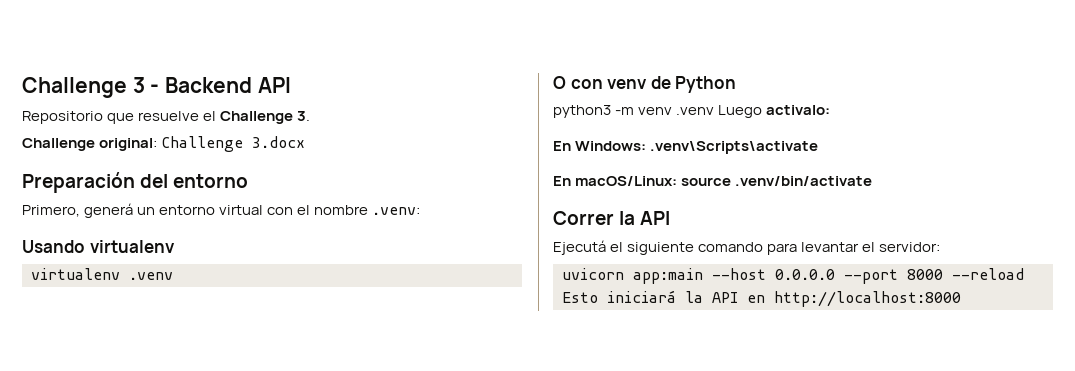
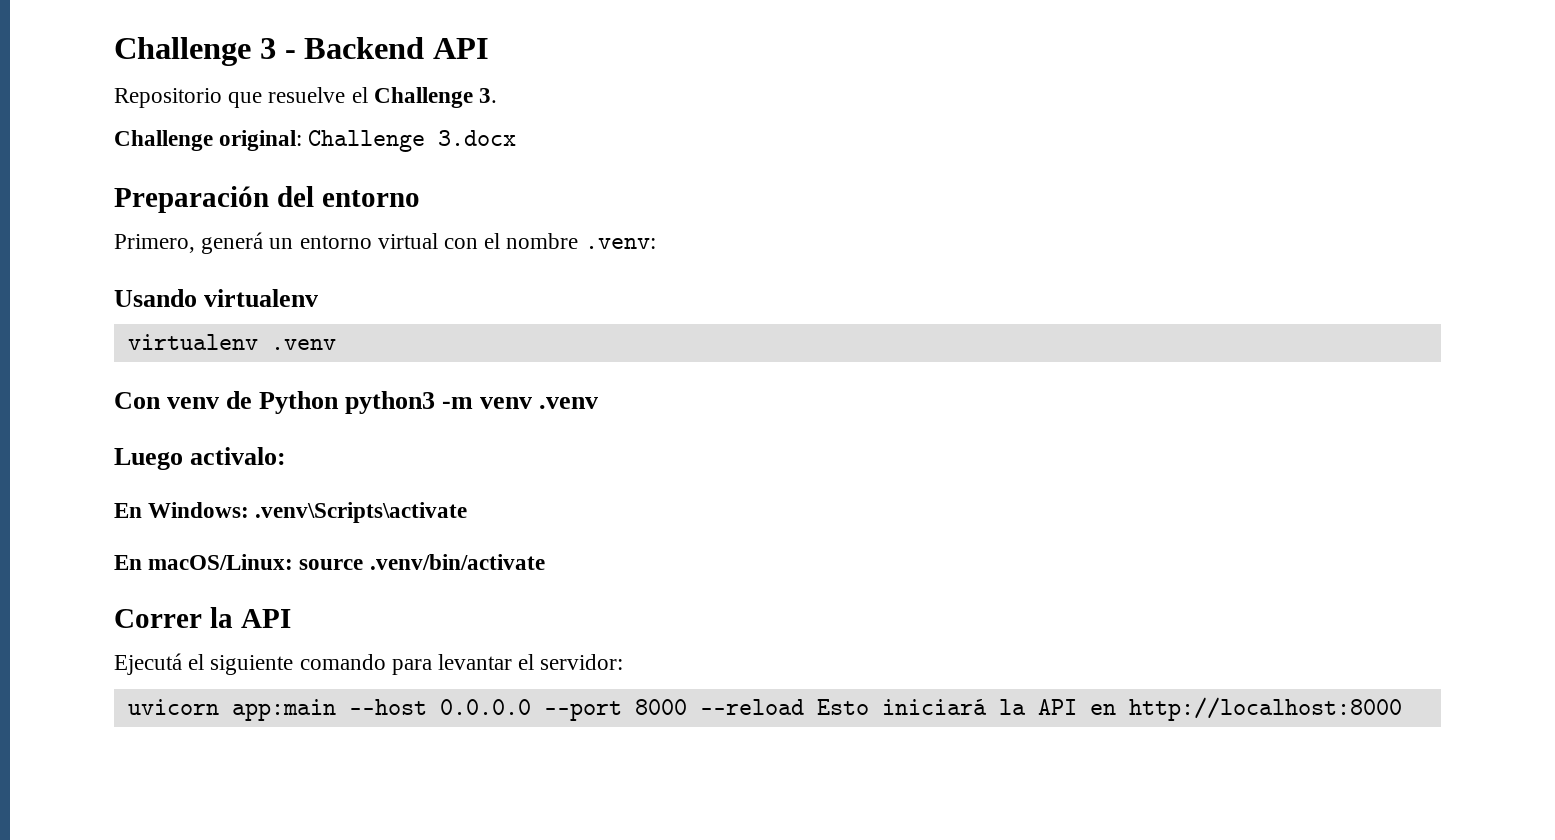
- O con venv de Python
- python3 -m venv .venv Luego activalo:
+ Con venv de Python python3 -m venv .venv
+ Luego activalo:

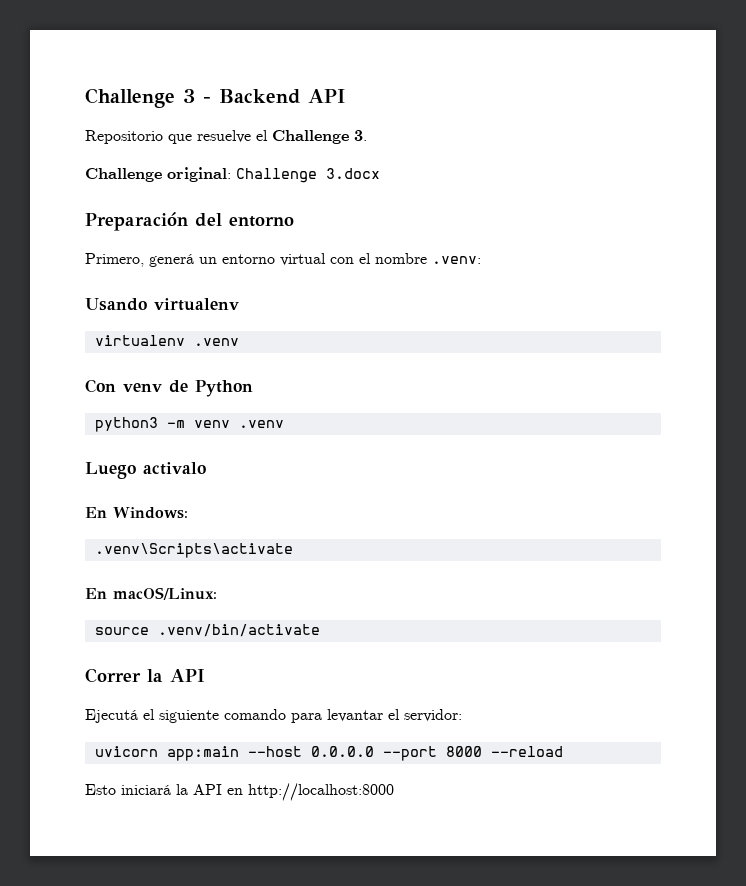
- Con venv de Python python3 -m venv .venv
+ Con venv de Python
+ python3 -m venv .venv
- Luego activalo:
+ Luego activalo
- En Windows: .venv\Scripts\activate
+ En Windows:
+ .venv\Scripts\activate
- En macOS/Linux: source .venv/bin/activate
+ En macOS/Linux:
+ source .venv/bin/activate
- uvicorn app:main --host 0.0.0.0 --port 8000 --reload Esto iniciará la API en http://localhost:8000
+ uvicorn app:main --host 0.0.0.0 --port 8000 --reload
+ Esto iniciará la API en http://localhost:8000

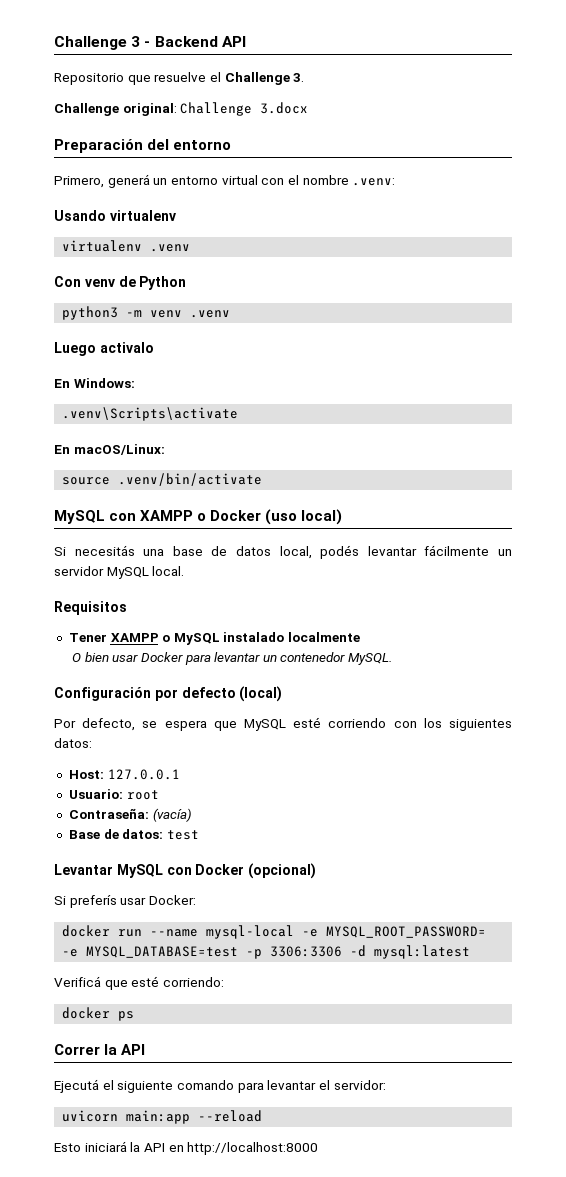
+ MySQL con XAMPP o Docker (uso local)
+ Si necesitás una base de datos local, podés levantar fácilmente un servidor MySQL local.
+ Requisitos
+ Tener XAMPP o MySQL instalado localmente
+ O bien usar Docker para levantar un contenedor MySQL.
+ Configuración por defecto (local)
+ Por defecto, se espera que MySQL esté corriendo con los siguientes datos:
+ Host: 127.0.0.1
+ Usuario: root
+ Contraseña: (vacía)
+ Base de datos: test
+ Levantar MySQL con Docker (opcional)
+ Si preferís usar Docker:
+ docker run --name mysql-local -e MYSQL_ROOT_PASSWORD= -e MYSQL_DATABASE=test -p 3306:3306 -d mysql:latest
+ Verificá que esté corriendo:
+ docker ps
- uvicorn app:main --host 0.0.0.0 --port 8000 --reload
+ uvicorn main:app --reload

